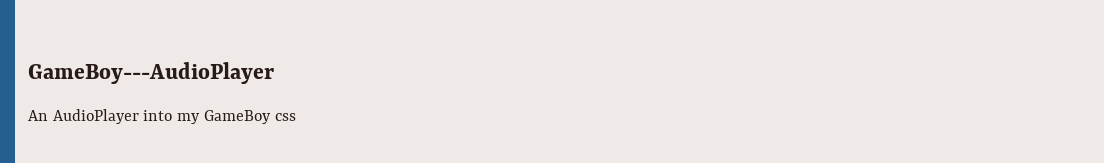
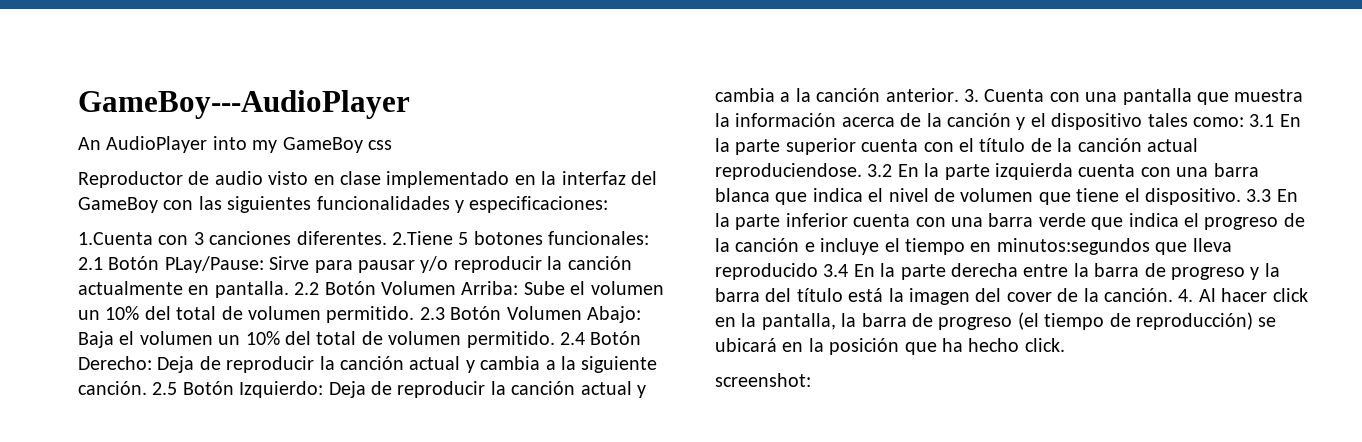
+ Reproductor de audio visto en clase implementado en la interfaz del GameBoy con las siguientes funcionalidades y especificaciones:
+ 1.Cuenta con 3 canciones diferentes. 2.Tiene 5 botones funcionales: 2.1 Botón PLay/Pause: Sirve para pausar y/o reproducir la canción actualmente en pantalla. 2.2 Botón Volumen Arriba: Sube el volumen un 10% del total de volumen permitido. 2.3 Botón Volumen Abajo: Baja el volumen un 10% del total de volumen permitido. 2.4 Botón Derecho: Deja de reproducir la canción actual y cambia a la siguiente canción. 2.5 Botón Izquierdo: Deja de reproducir la canción actual y cambia a la canción anterior. 3. Cuenta con una pantalla que muestra la información acerca de la canción y el dispositivo tales como: 3.1 En la parte superior cuenta con el título de la canción actual reproduciendose. 3.2 En la parte izquierda cuenta con una barra blanca que indica el nivel de volumen que tiene el dispositivo. 3.3 En la parte inferior cuenta con una barra verde que indica el progreso de la canción e incluye el tiempo en minutos:segundos que lleva reproducido 3.4 En la parte derecha entre la barra de progreso y la barra del título está la imagen del cover de la canción. 4. Al hacer click en la pantalla, la barra de progreso (el tiempo de reproducción) se ubicará en la posición que ha hecho click.
+ screenshot:

